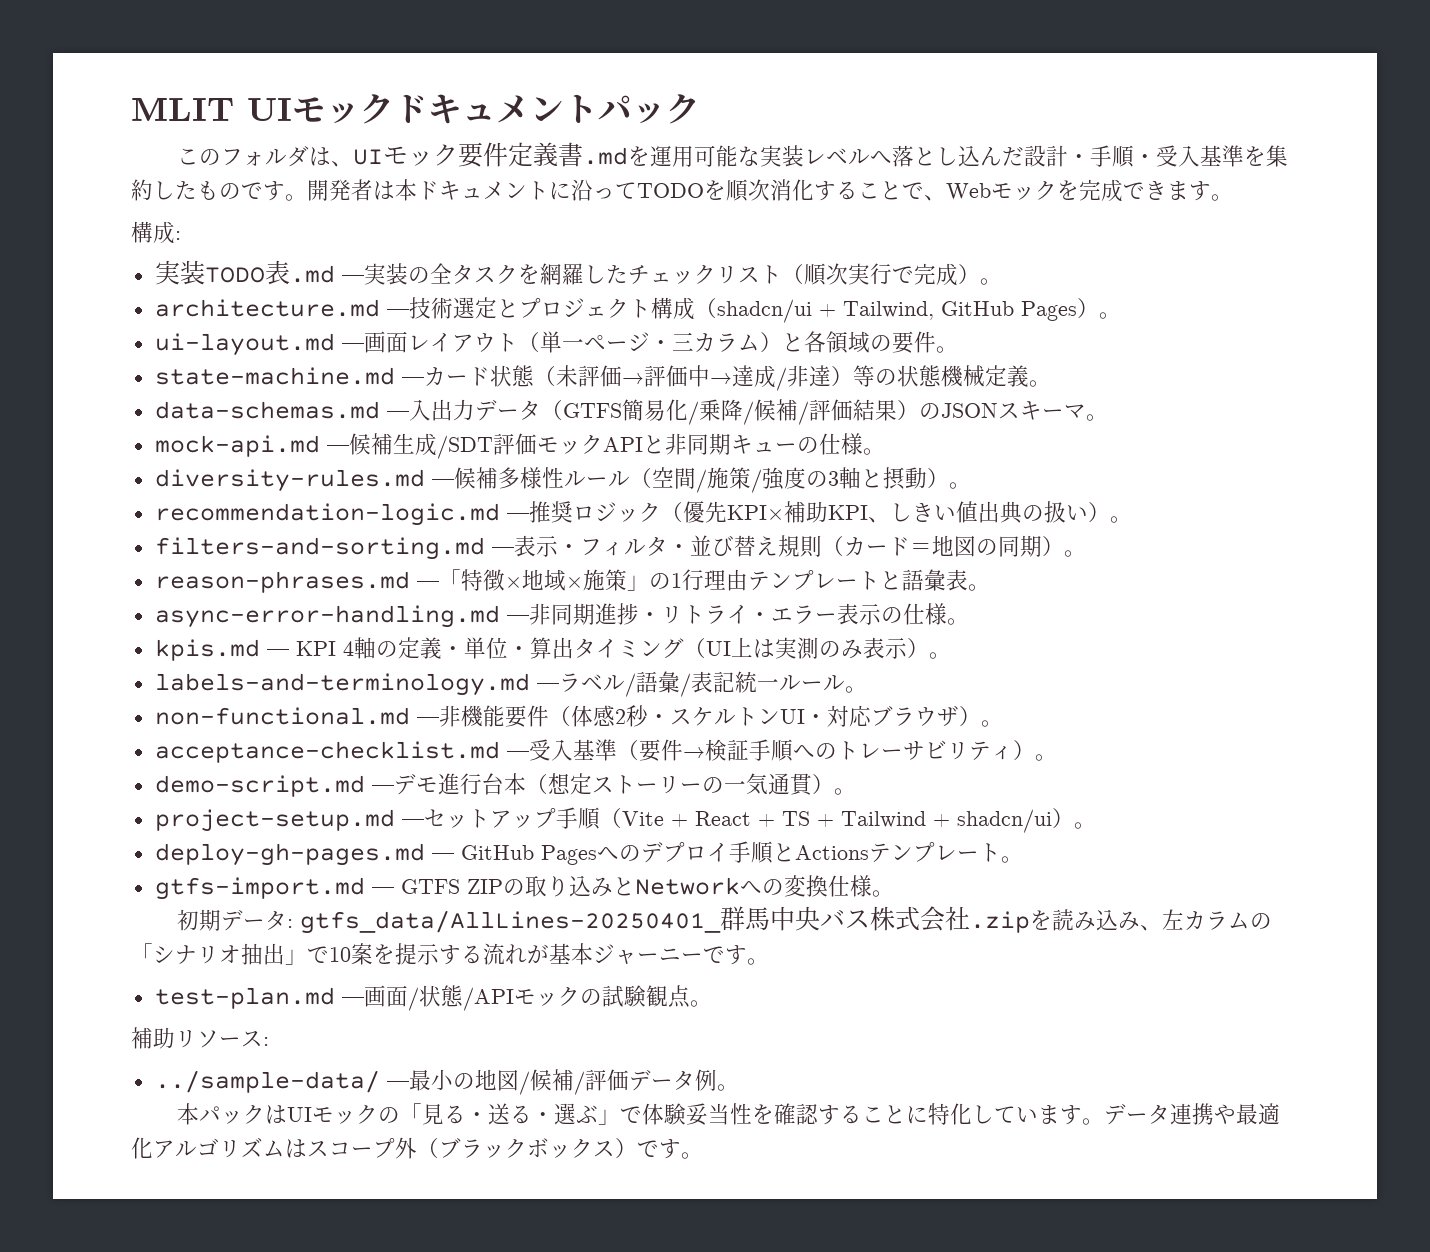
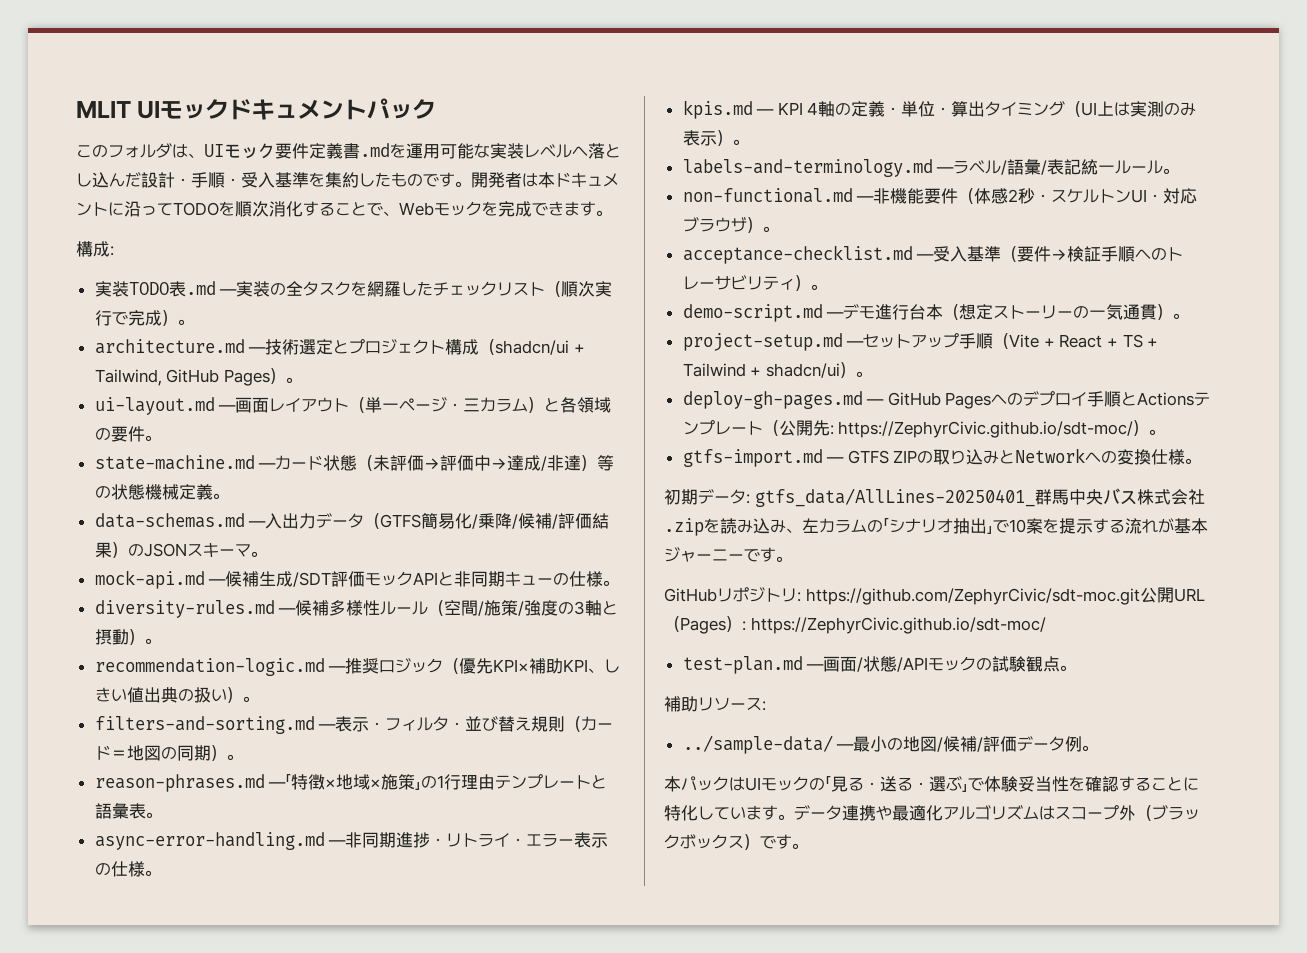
- deploy-gh-pages.md — GitHub Pagesへのデプロイ手順とActionsテンプレート。
+ deploy-gh-pages.md — GitHub Pagesへのデプロイ手順とActionsテンプレート（公開先: https://ZephyrCivic.github.io/sdt-moc/）。
+ GitHubリポジトリ: https://github.com/ZephyrCivic/sdt-moc.git公開URL（Pages）: https://ZephyrCivic.github.io/sdt-moc/

